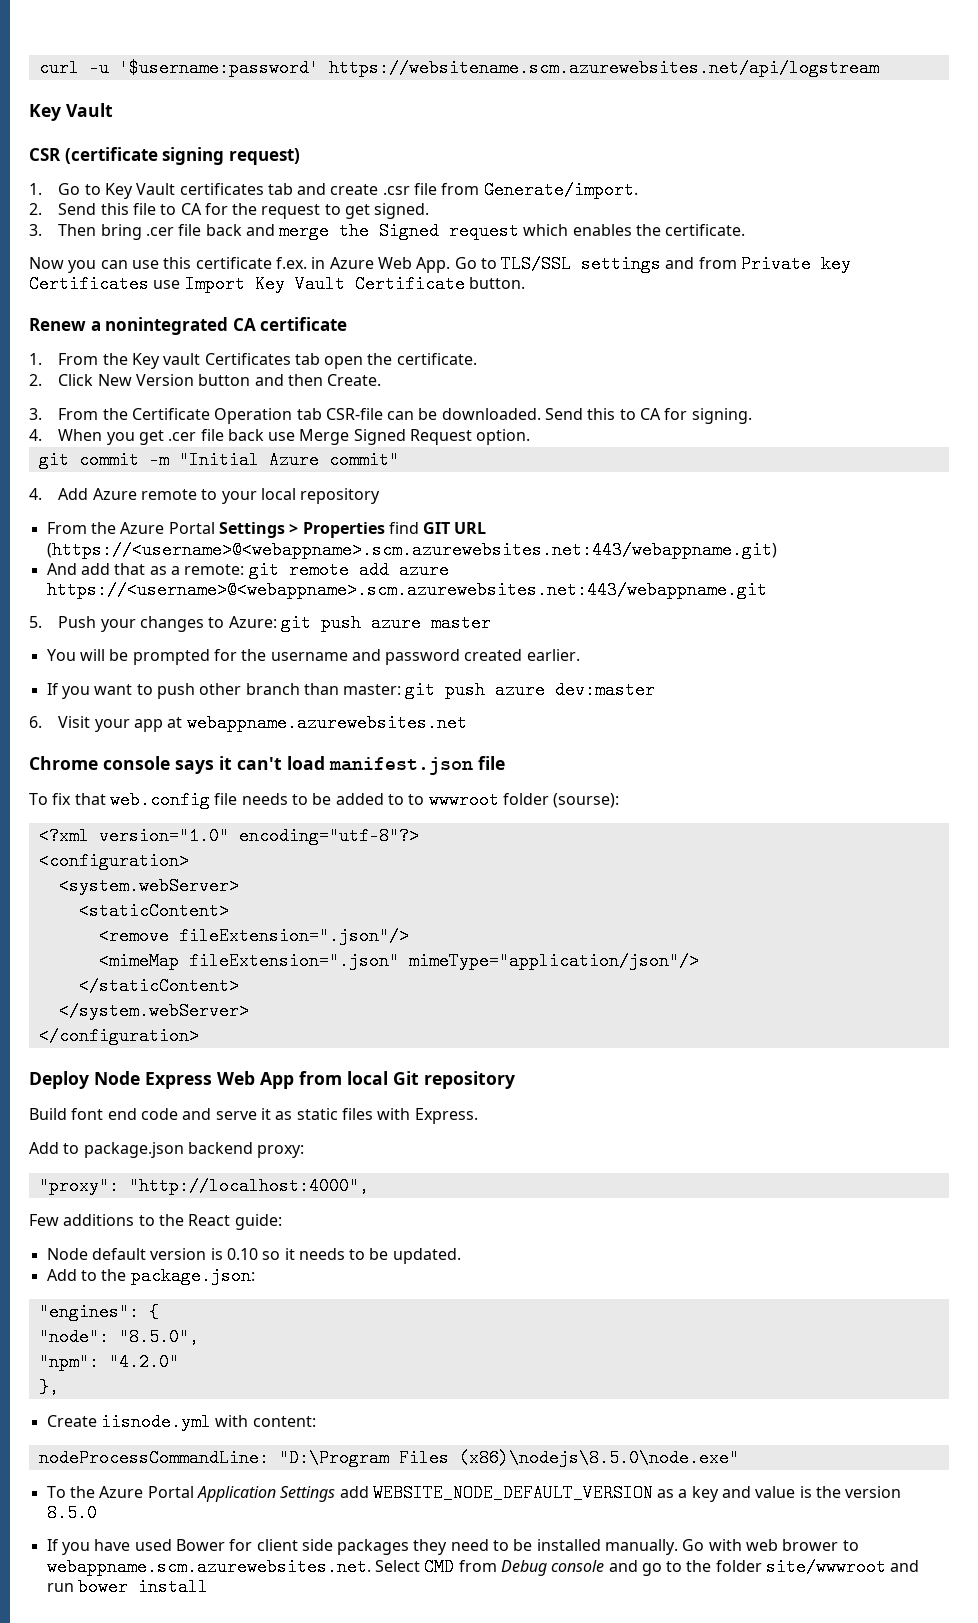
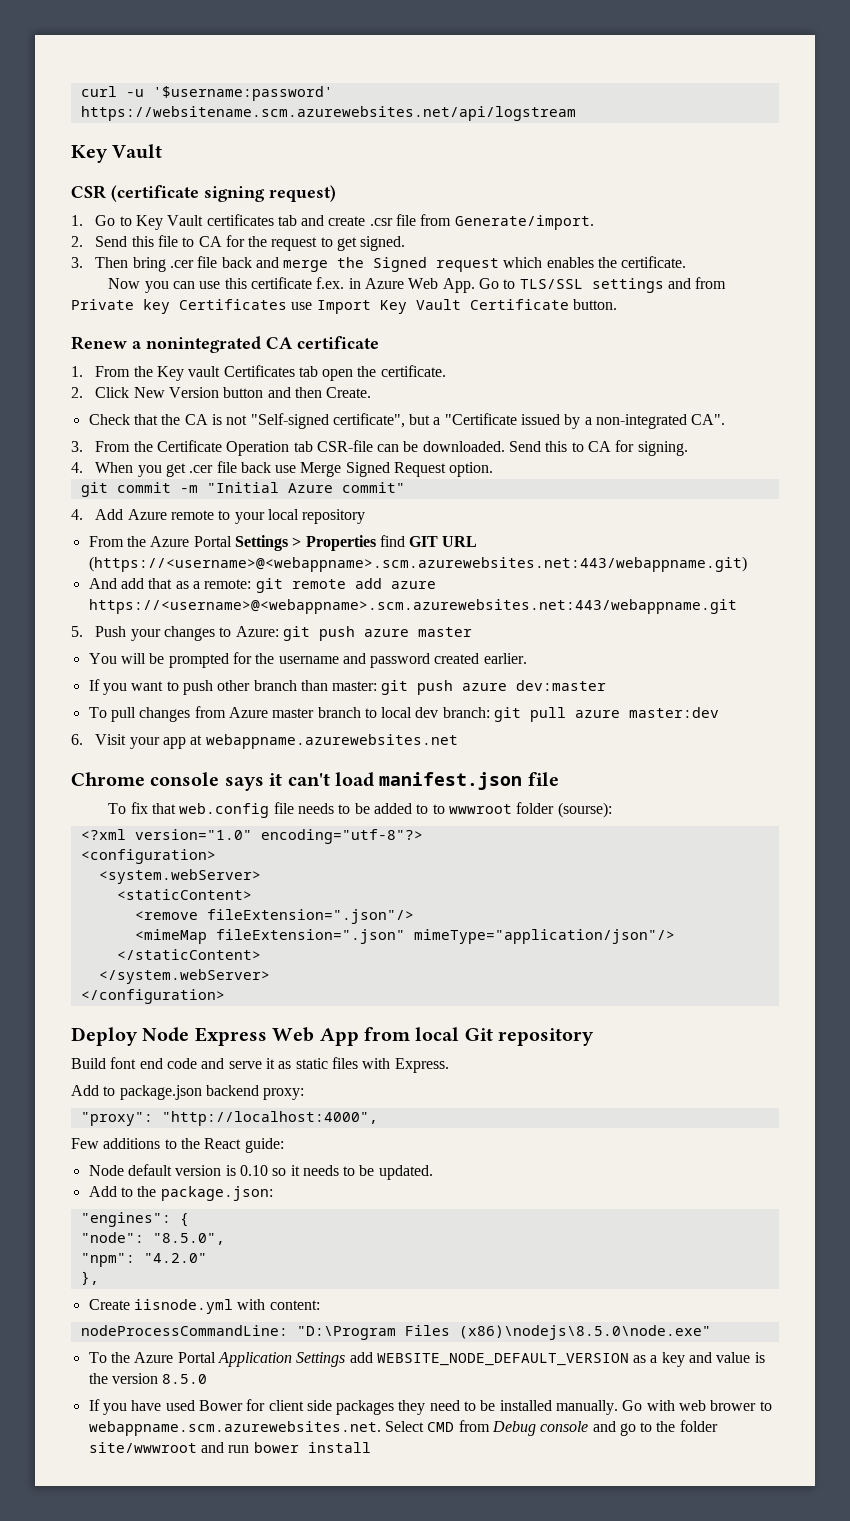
+ Check that the CA is not "Self-signed certificate", but a "Certificate issued by a non-integrated CA".
+ To pull changes from Azure master branch to local dev branch: git pull azure master:dev

